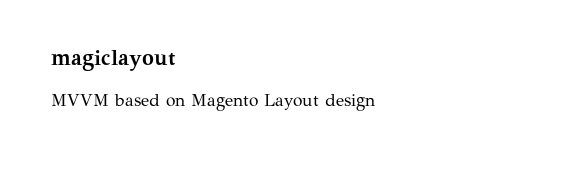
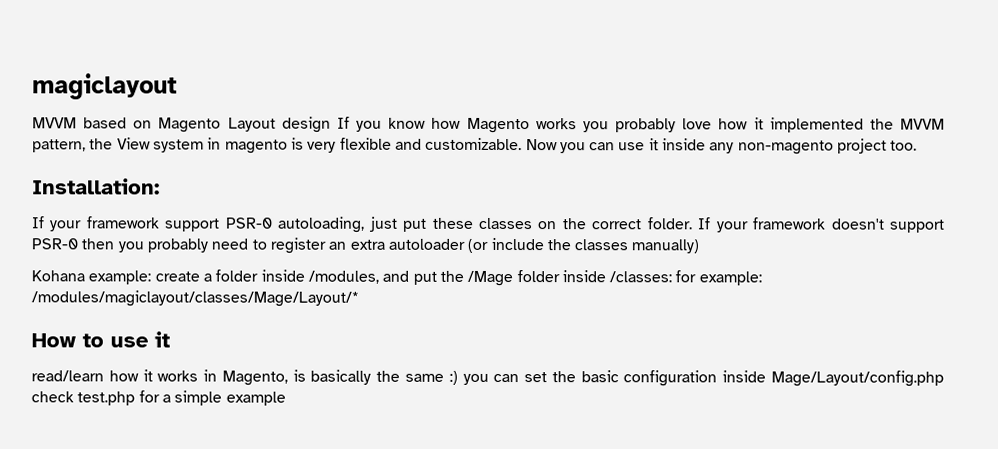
- MVVM based on Magento Layout design
+ MVVM based on Magento Layout design If you know how Magento works you probably love how it implemented the MVVM pattern, the View system in magento is very flexible and customizable. Now you can use it inside any non-magento project too.
+ Installation:
+ If your framework support PSR-0 autoloading, just put these classes on the correct folder. If your framework doesn't support PSR-0 then you probably need to register an extra autoloader (or include the classes manually)
+ Kohana example: create a folder inside /modules, and put the /Mage folder inside /classes: for example: /modules/magiclayout/classes/Mage/Layout/*
+ How to use it
+ read/learn how it works in Magento, is basically the same :) you can set the basic configuration inside Mage/Layout/config.php check test.php for a simple example

